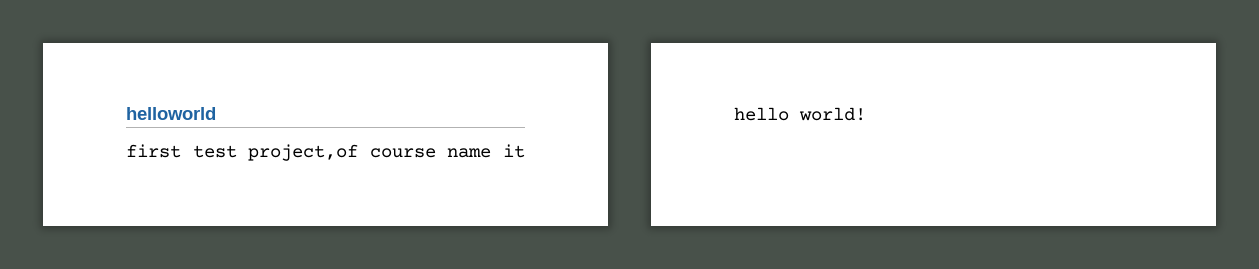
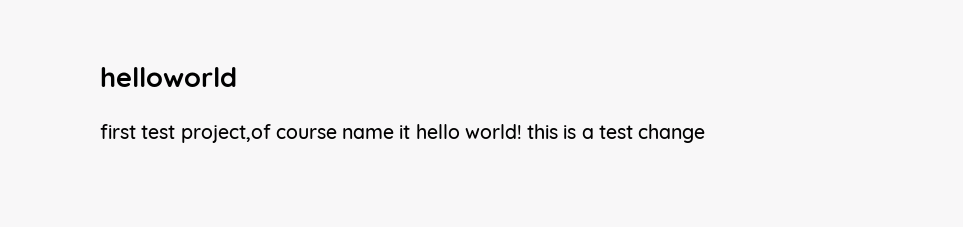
- first test project,of course name it hello world!
+ first test project,of course name it hello world! this is a test change

